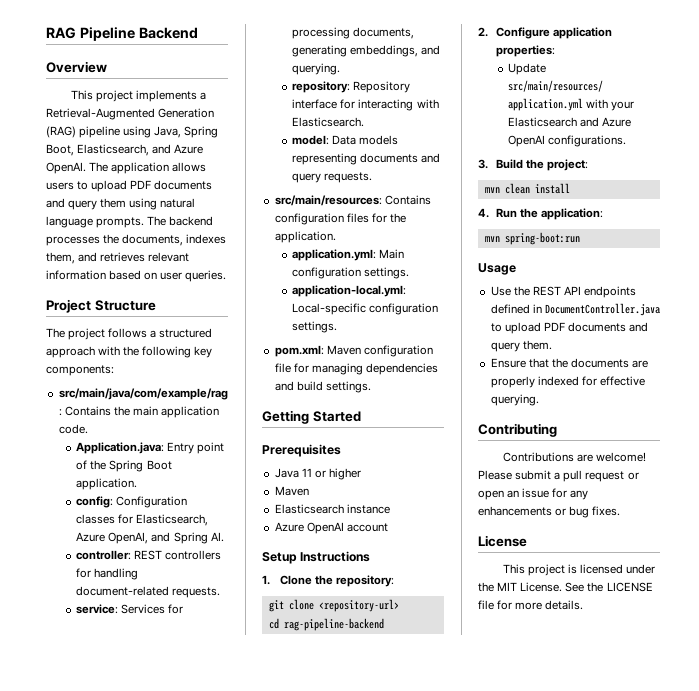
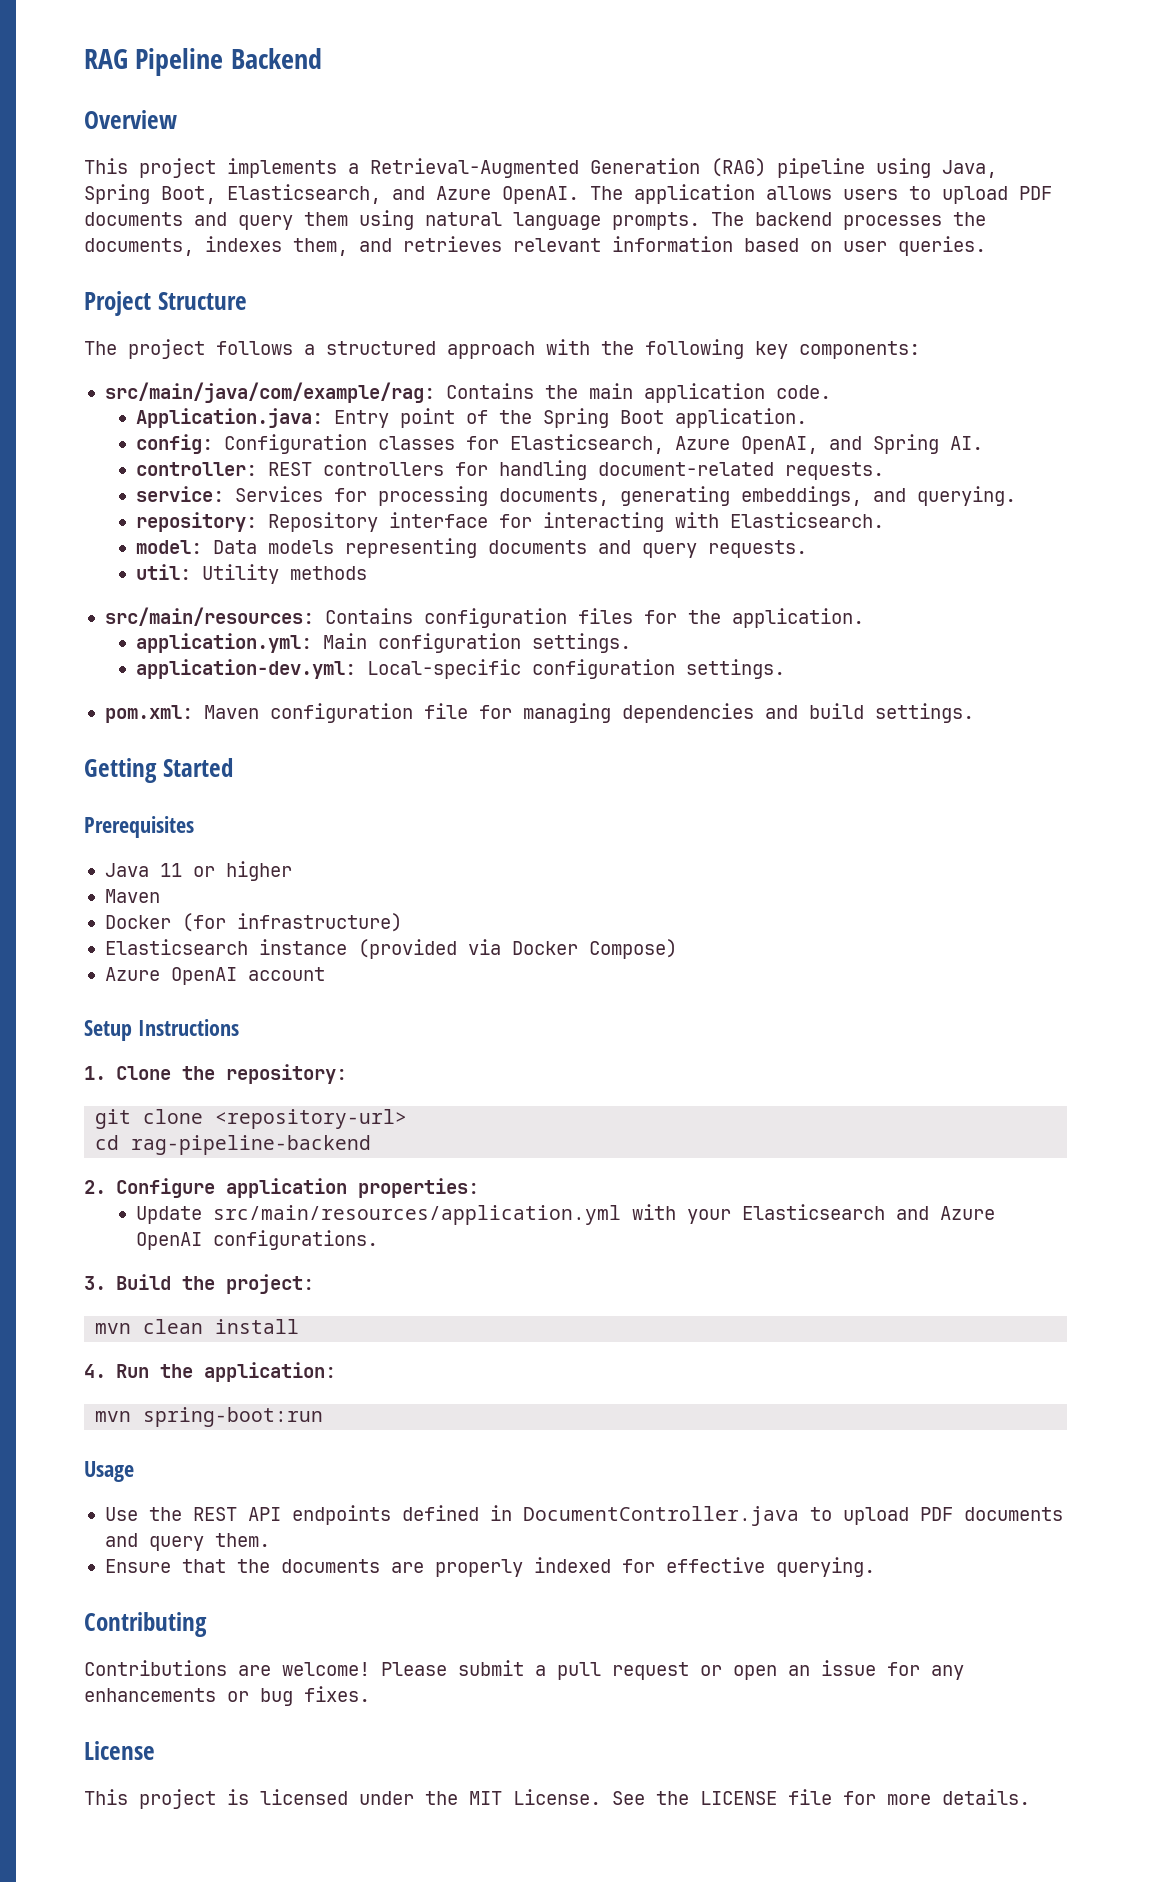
+ util: Utility methods
- application-local.yml: Local-specific configuration settings.
+ application-dev.yml: Local-specific configuration settings.
+ Docker (for infrastructure)
- Elasticsearch instance
+ Elasticsearch instance (provided via Docker Compose)

